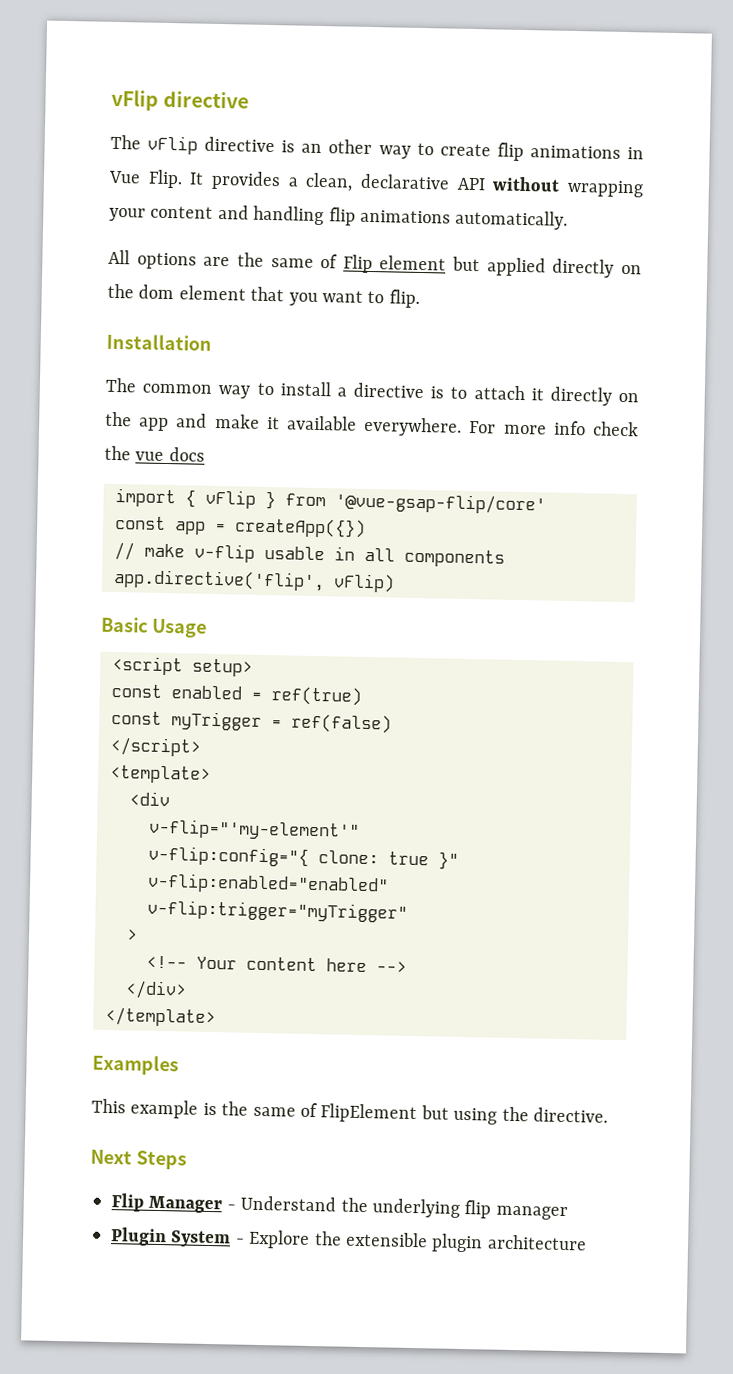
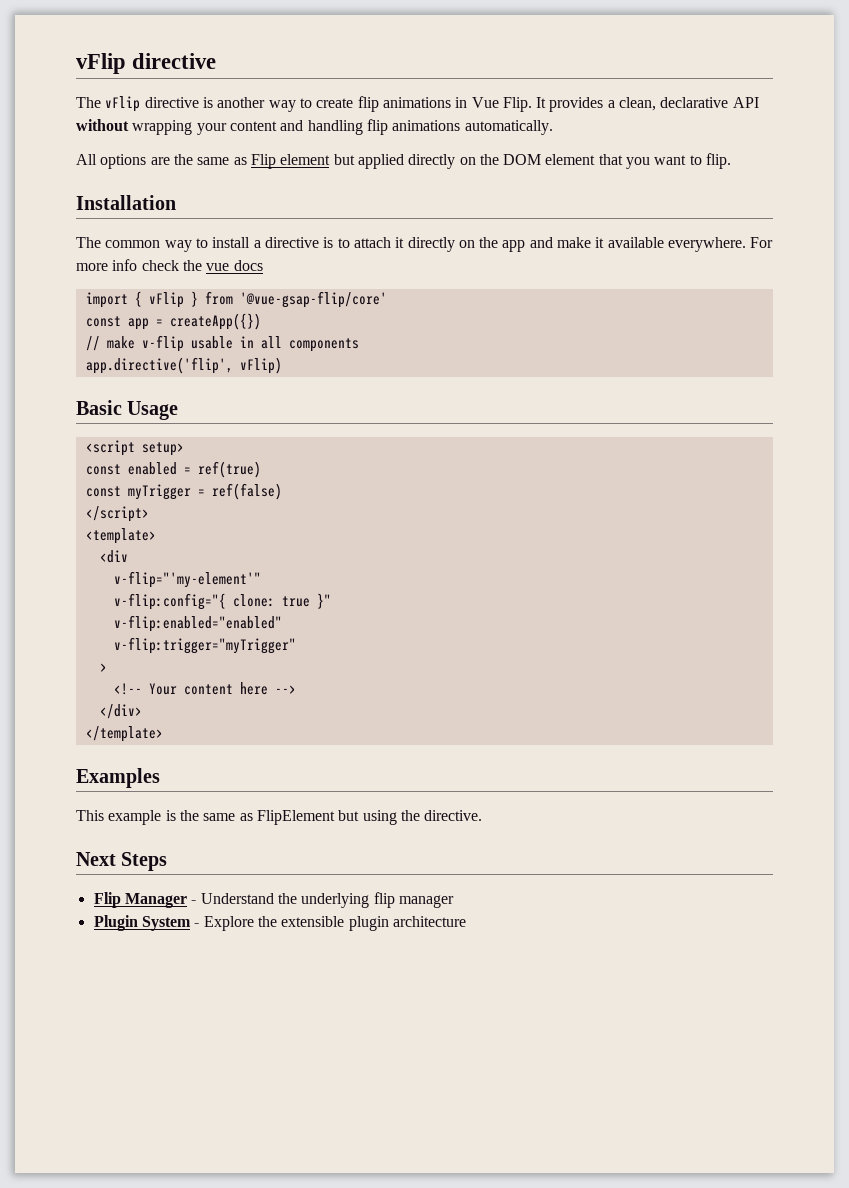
- The vFlip directive is an other way to create flip animations in Vue Flip.
+ The vFlip directive is another way to create flip animations in Vue Flip.
- All options are the same of Flip element but applied directly on the dom element that you want to flip.
+ All options are the same as Flip element but applied directly on the DOM element that you want to flip.
- This example is the same of FlipElement but using the directive.
+ This example is the same as FlipElement but using the directive.

